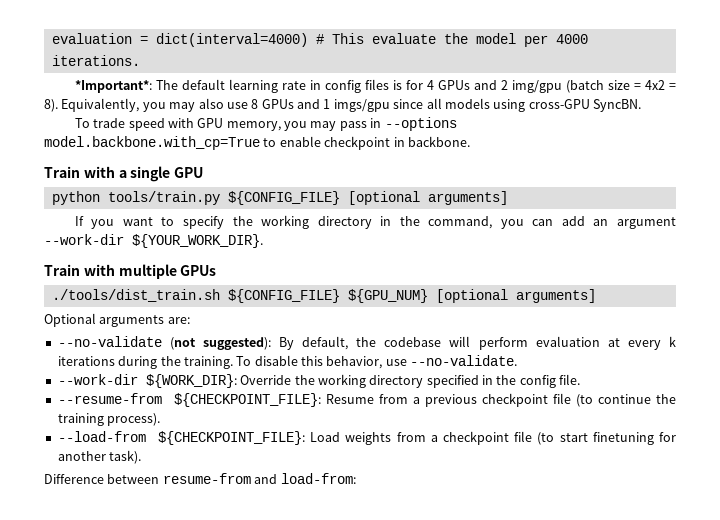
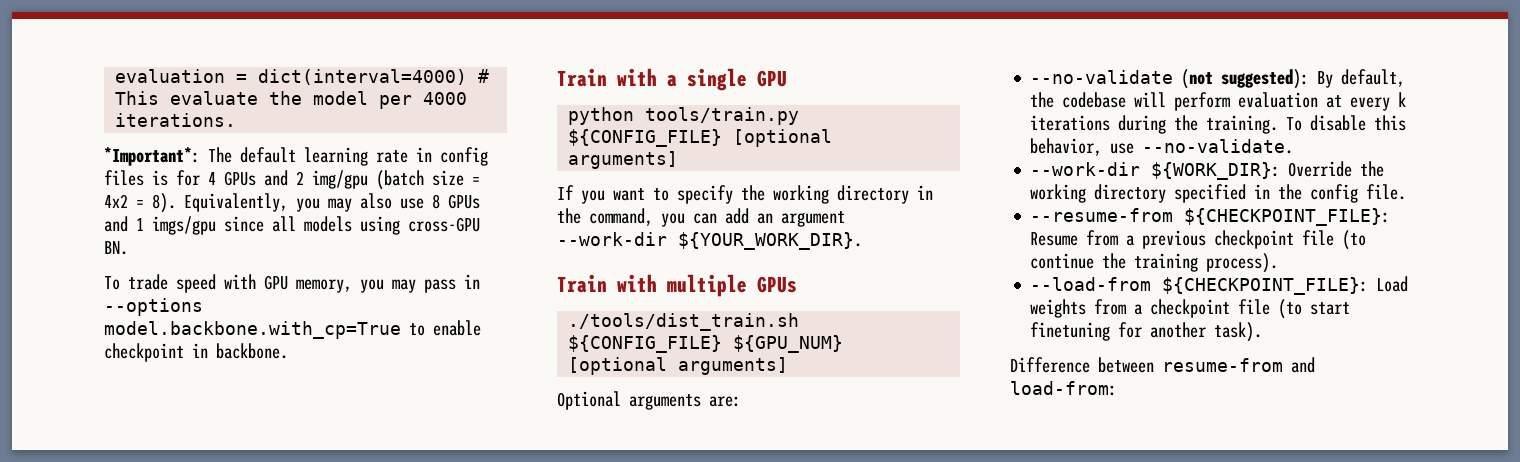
- Equivalently, you may also use 8 GPUs and 1 imgs/gpu since all models using cross-GPU SyncBN.
+ Equivalently, you may also use 8 GPUs and 1 imgs/gpu since all models using cross-GPU BN.

